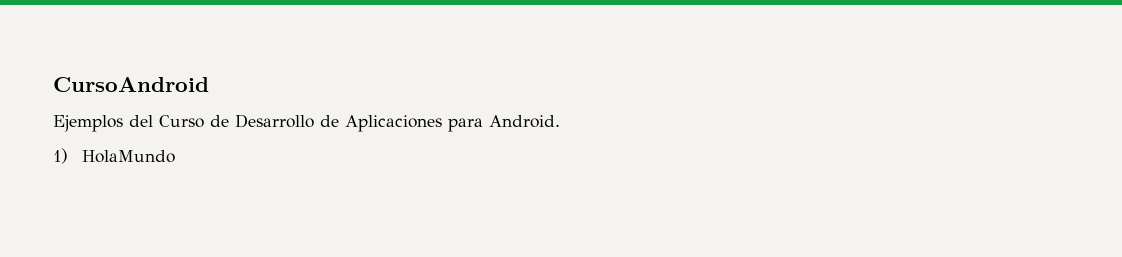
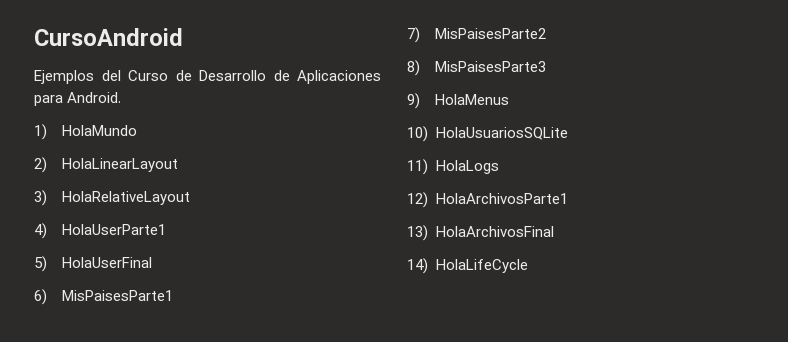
+ 2) HolaLinearLayout
+ 3) HolaRelativeLayout
+ 4) HolaUserParte1
+ 5) HolaUserFinal
+ 6) MisPaisesParte1
+ 7) MisPaisesParte2
+ 8) MisPaisesParte3
+ 9) HolaMenus
+ 10) HolaUsuariosSQLite
+ 11) HolaLogs
+ 12) HolaArchivosParte1
+ 13) HolaArchivosFinal
+ 14) HolaLifeCycle

